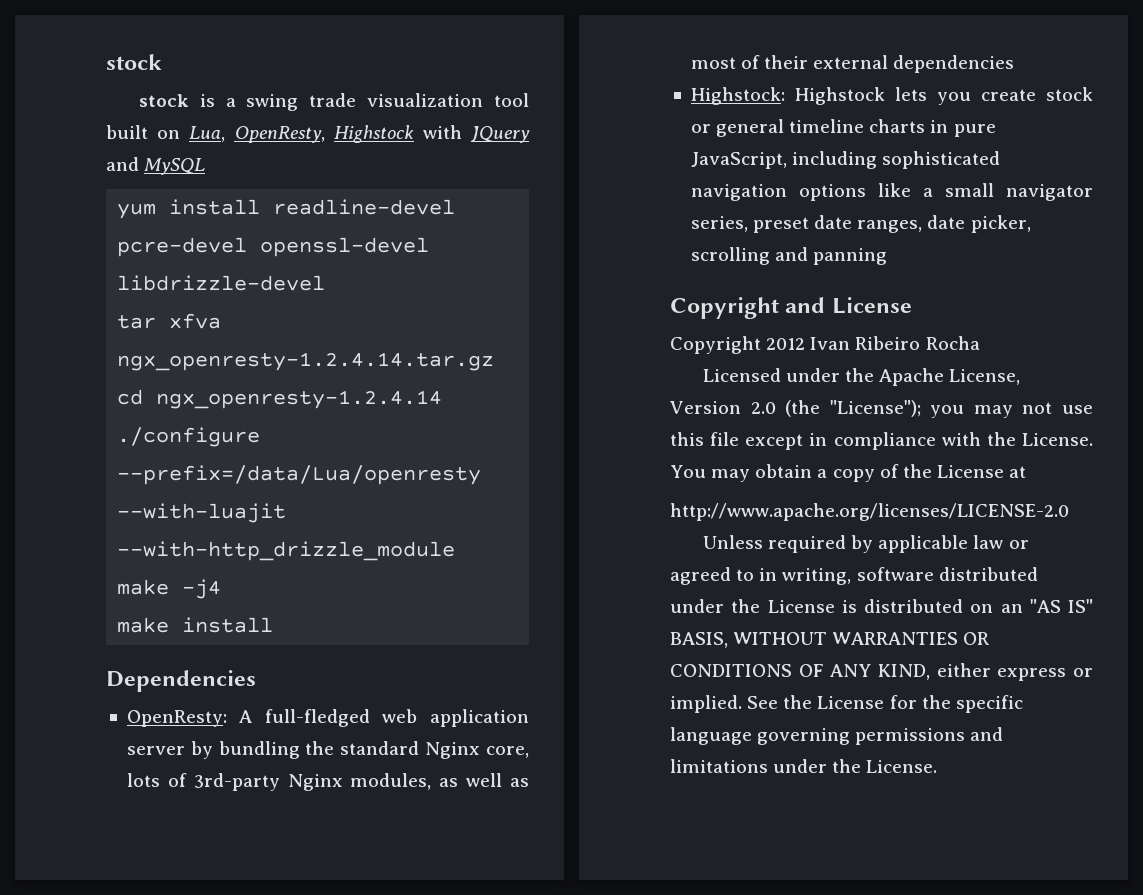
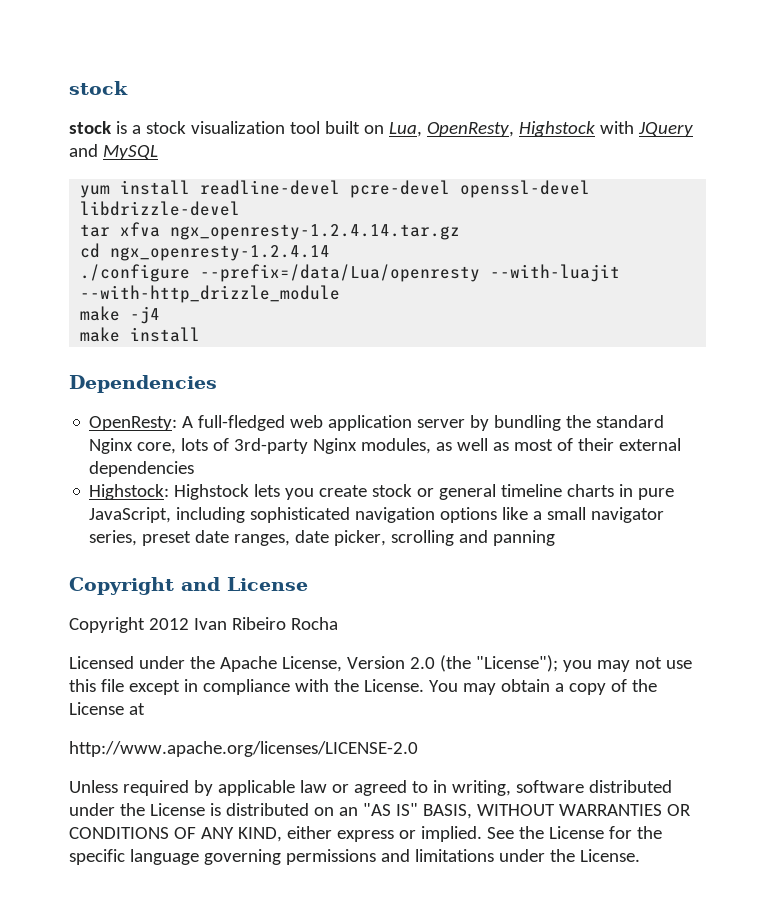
- stock is a swing trade visualization tool built on Lua, OpenResty, Highstock with JQuery and MySQL
+ stock is a stock visualization tool built on Lua, OpenResty, Highstock with JQuery and MySQL

